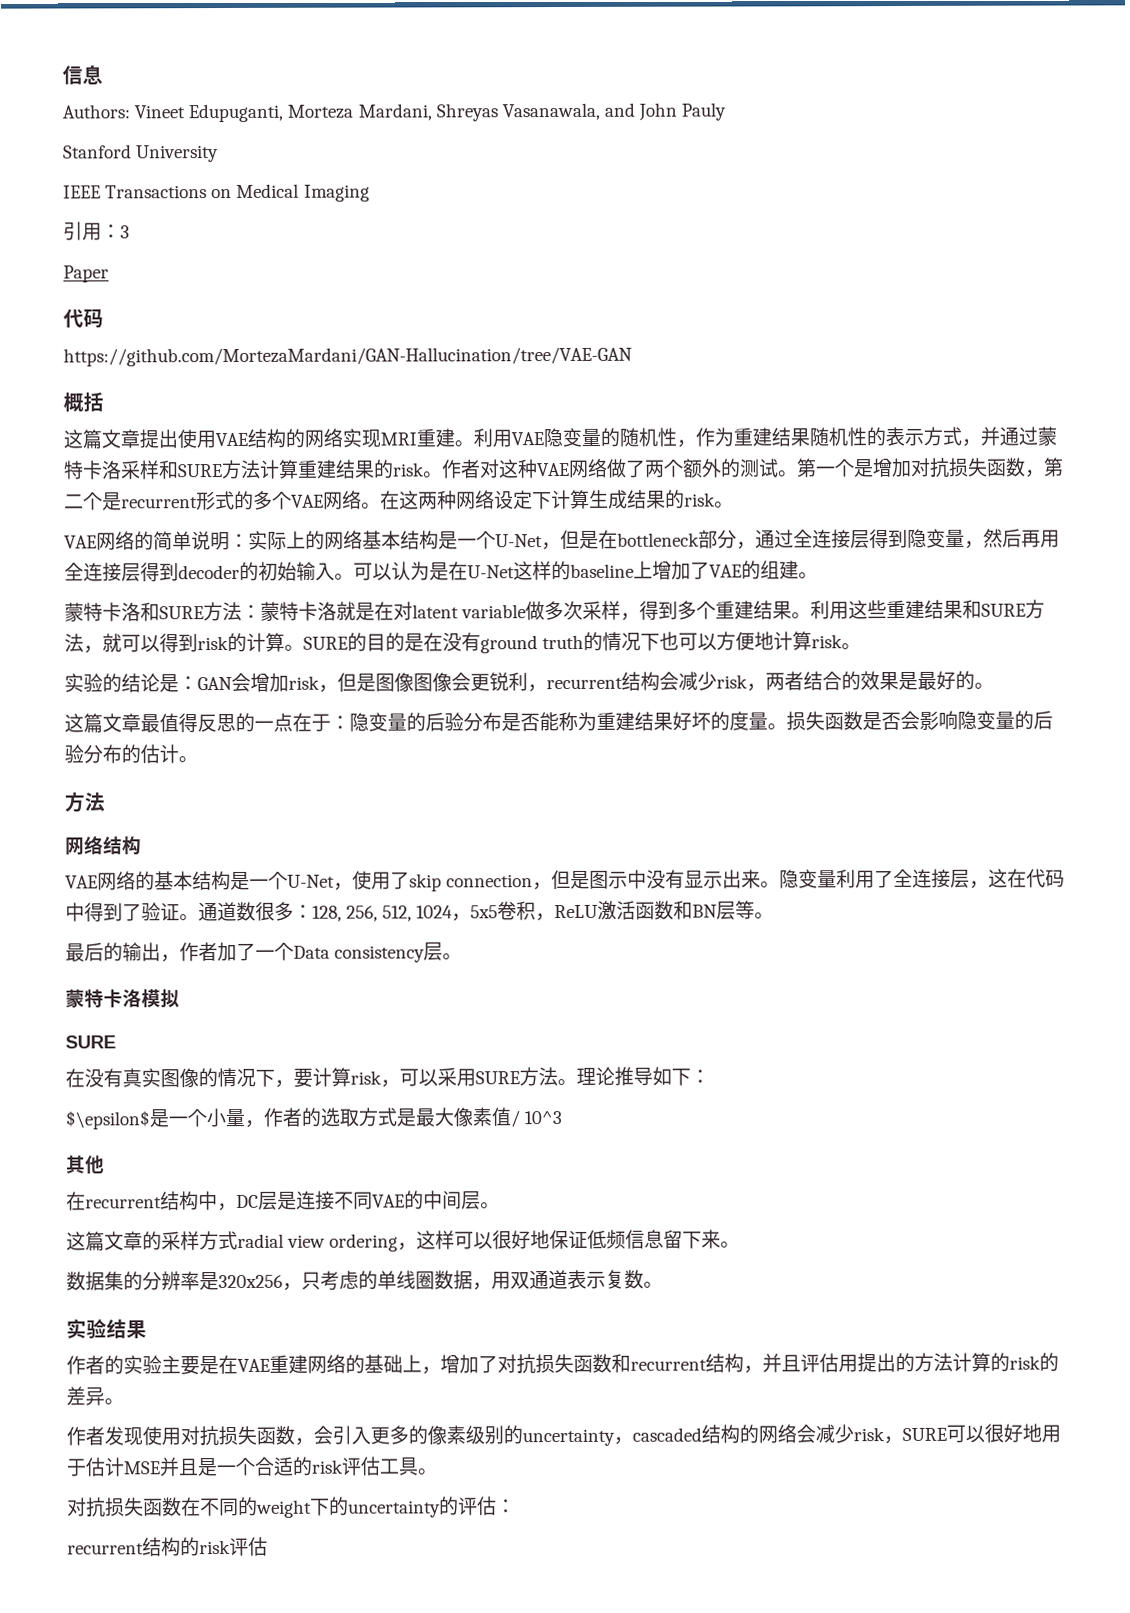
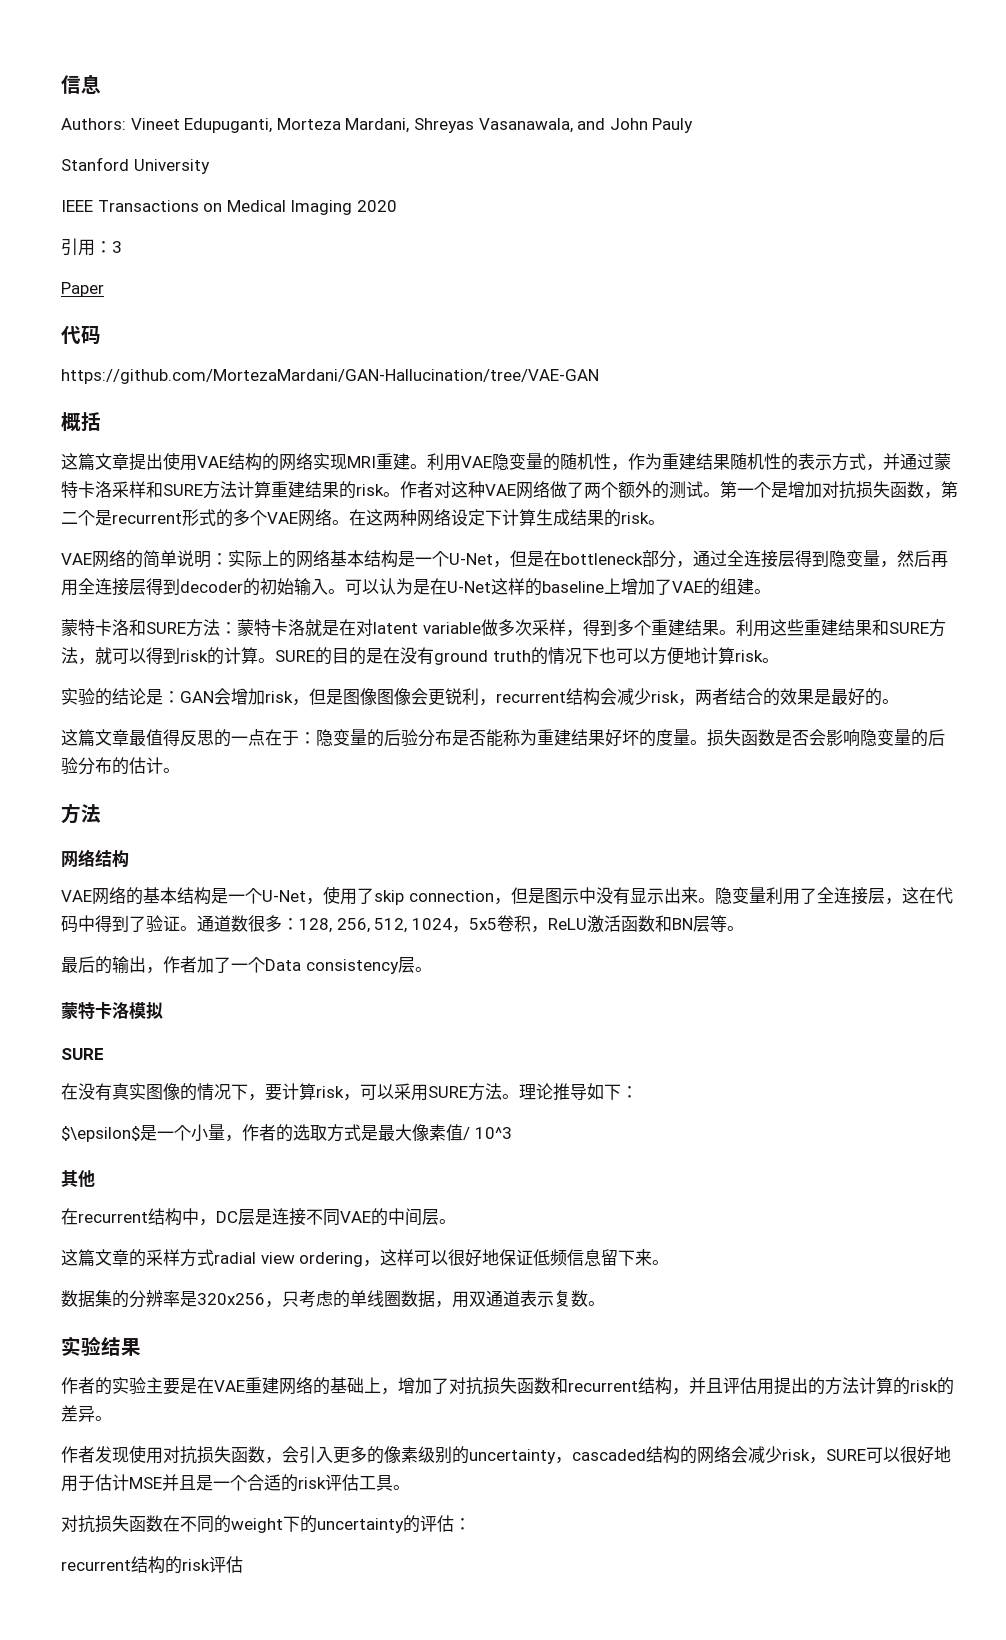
- IEEE Transactions on Medical Imaging
+ IEEE Transactions on Medical Imaging 2020

